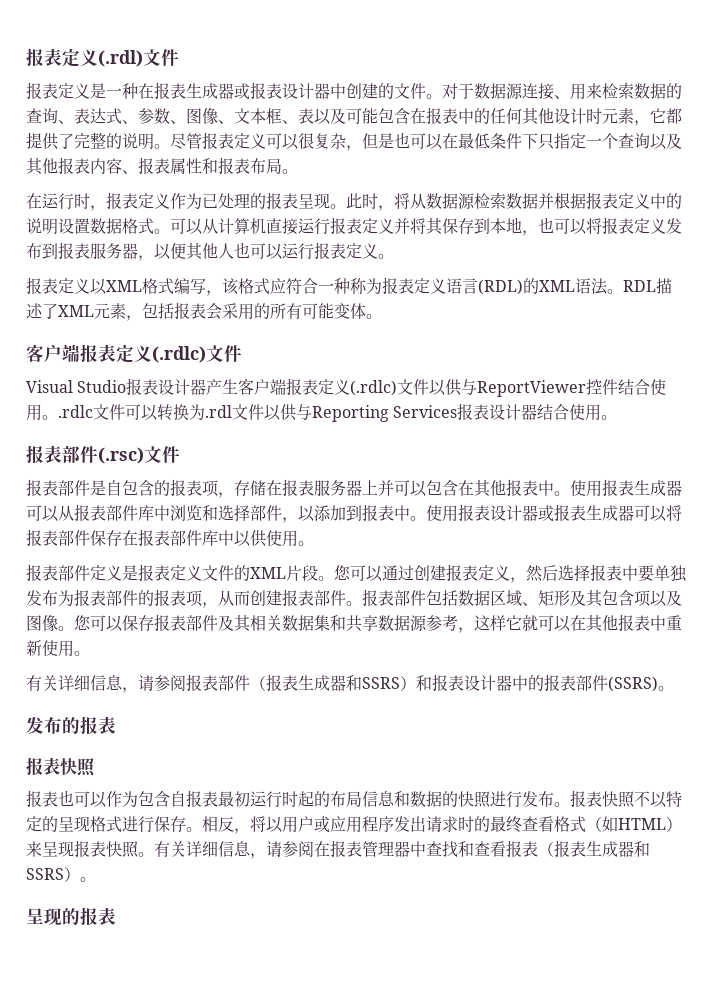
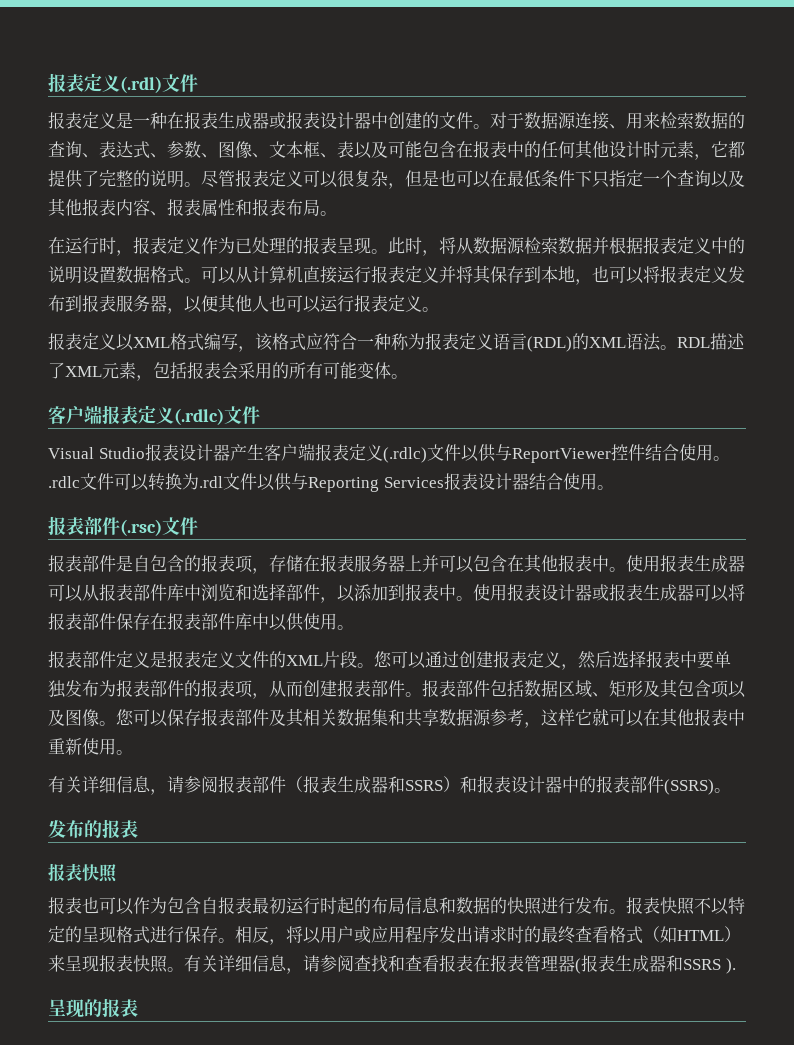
- 有关详细信息，请参阅在报表管理器中查找和查看报表（报表生成器和SSRS）。
+ 有关详细信息，请参阅查找和查看报表在报表管理器(报表生成器和SSRS ).

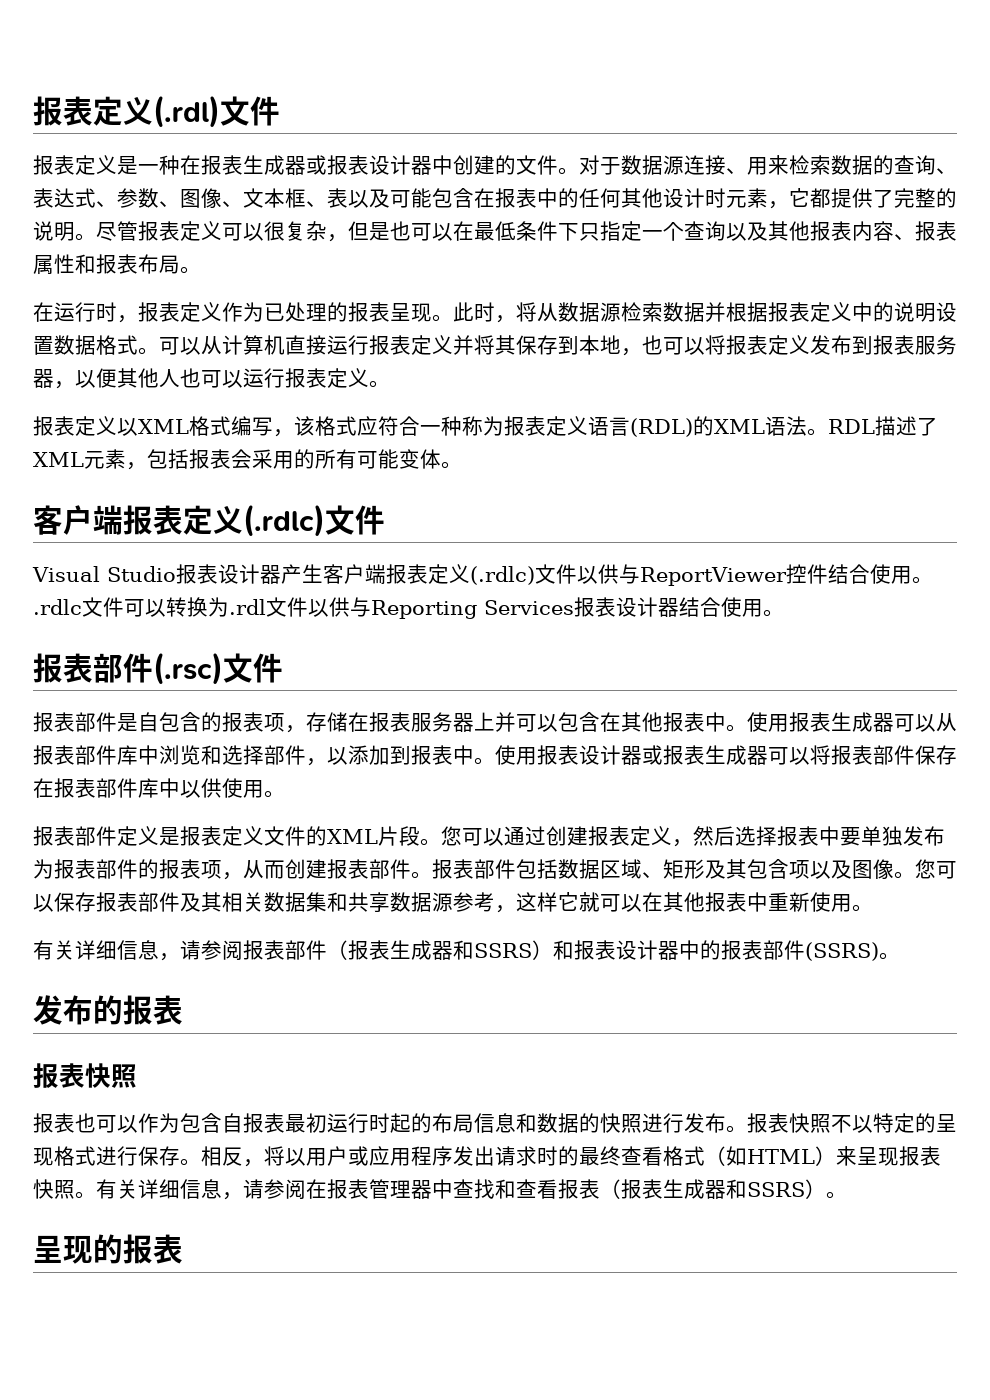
- 有关详细信息，请参阅查找和查看报表在报表管理器(报表生成器和SSRS ).
+ 有关详细信息，请参阅在报表管理器中查找和查看报表（报表生成器和SSRS）。

